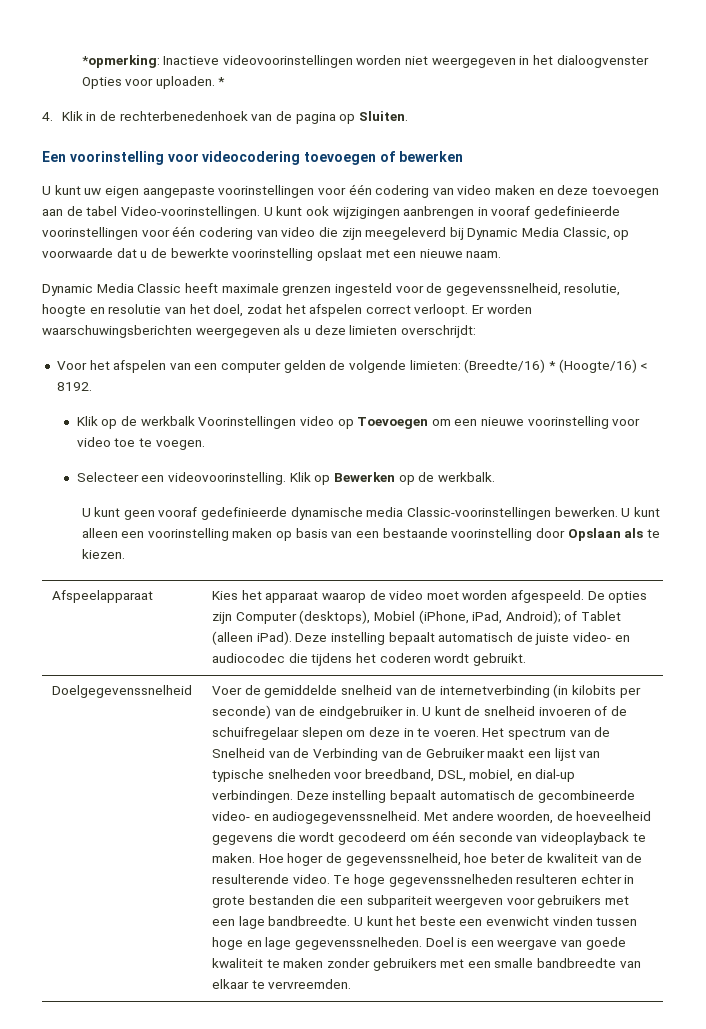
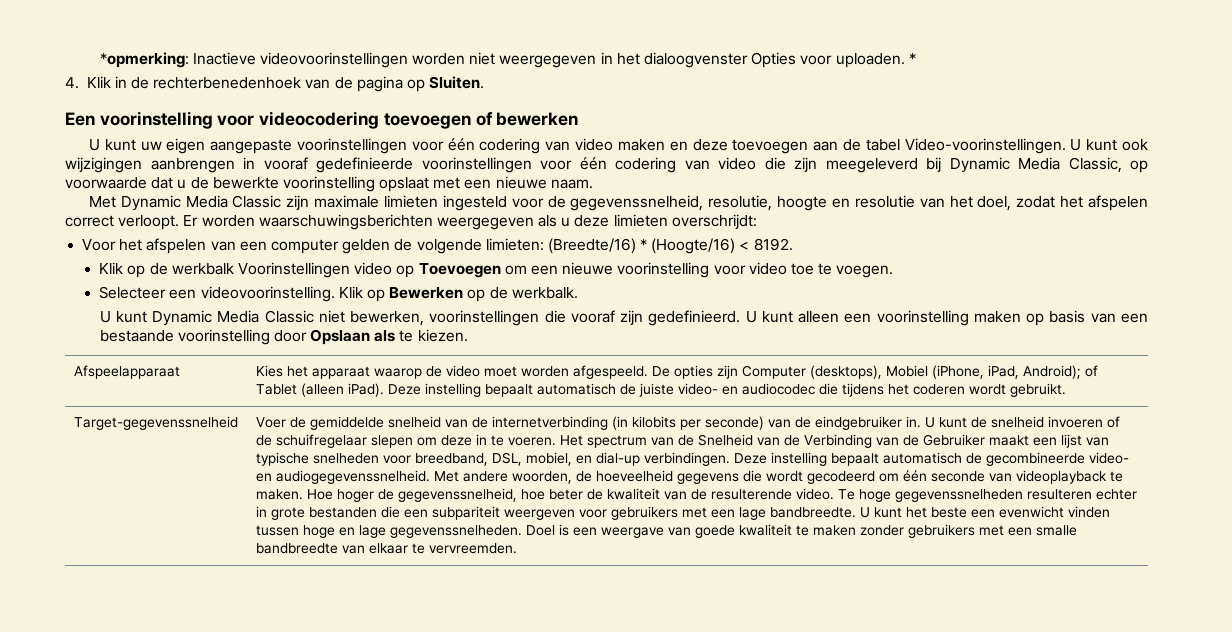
- Dynamic Media Classic heeft maximale grenzen ingesteld voor de gegevenssnelheid, resolutie, hoogte en resolutie van het doel, zodat het afspelen correct verloopt.
+ Met Dynamic Media Classic zijn maximale limieten ingesteld voor de gegevenssnelheid, resolutie, hoogte en resolutie van het doel, zodat het afspelen correct verloopt.
- U kunt geen vooraf gedefinieerde dynamische media Classic-voorinstellingen bewerken.
+ U kunt Dynamic Media Classic niet bewerken, voorinstellingen die vooraf zijn gedefinieerd.
- Doelgegevenssnelheid
+ Target-gegevenssnelheid

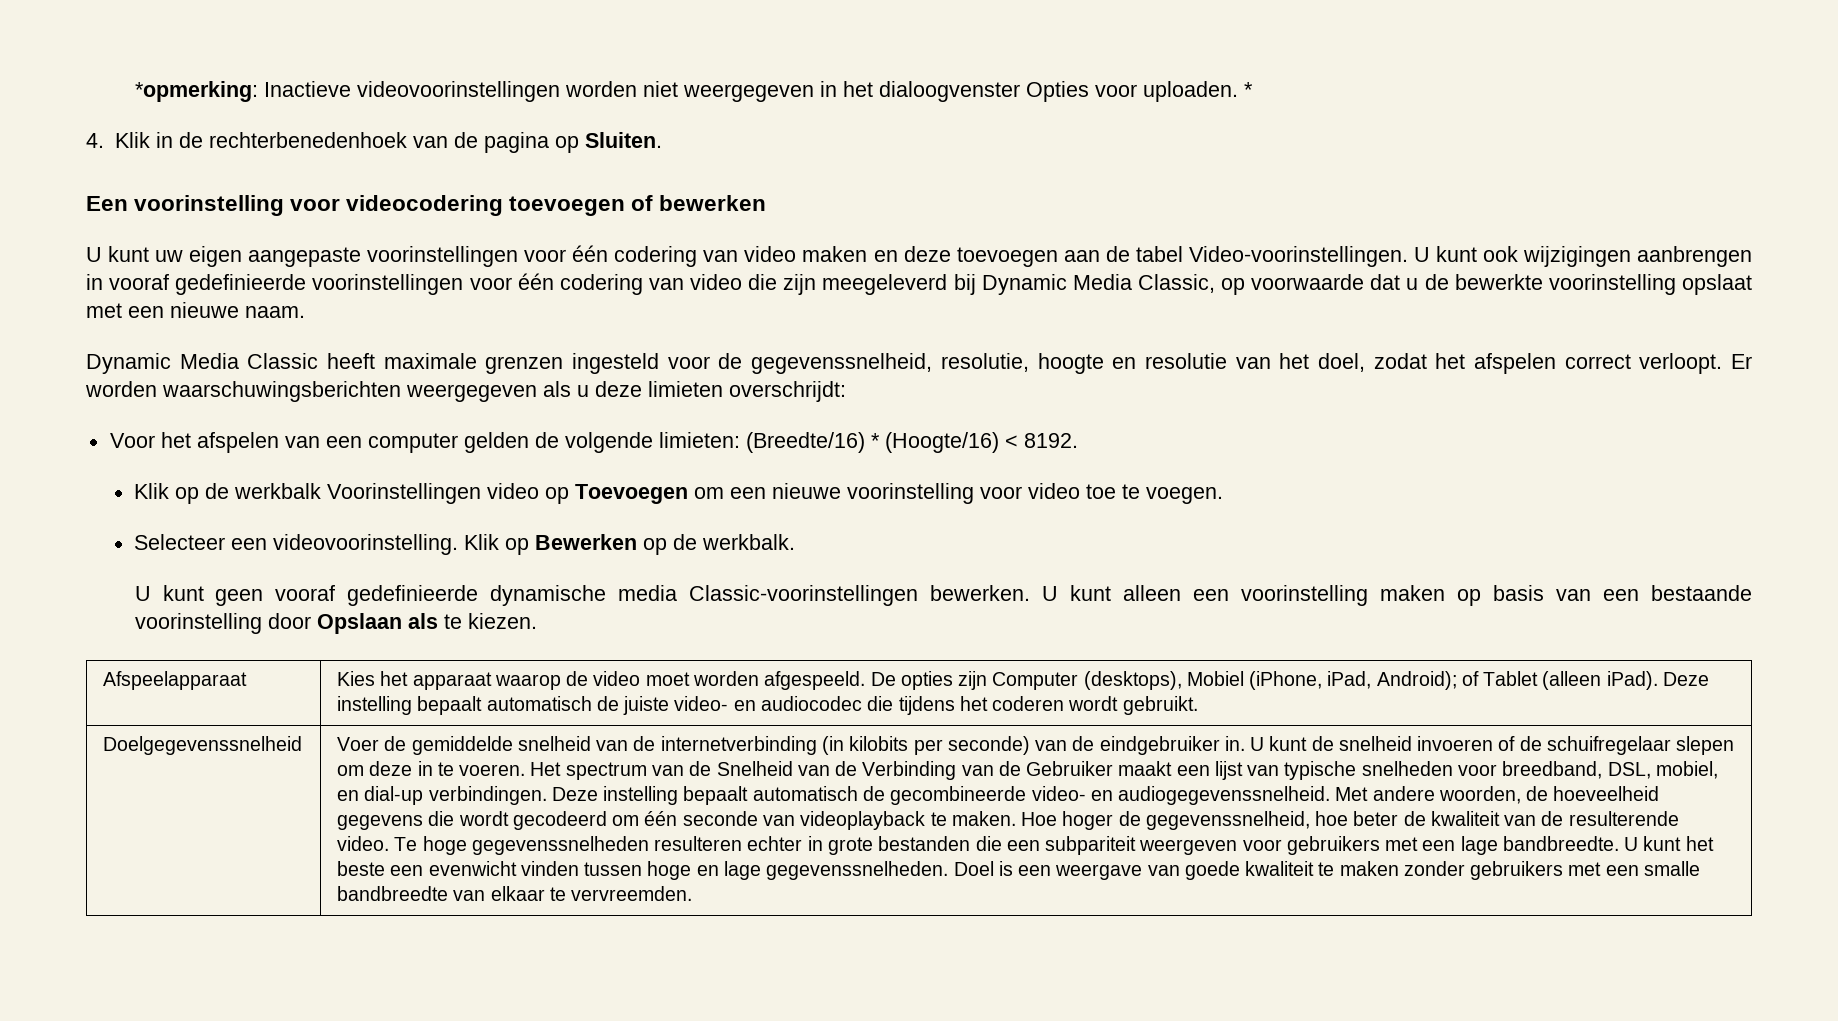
- Met Dynamic Media Classic zijn maximale limieten ingesteld voor de gegevenssnelheid, resolutie, hoogte en resolutie van het doel, zodat het afspelen correct verloopt.
+ Dynamic Media Classic heeft maximale grenzen ingesteld voor de gegevenssnelheid, resolutie, hoogte en resolutie van het doel, zodat het afspelen correct verloopt.
- U kunt Dynamic Media Classic niet bewerken, voorinstellingen die vooraf zijn gedefinieerd.
+ U kunt geen vooraf gedefinieerde dynamische media Classic-voorinstellingen bewerken.
- Target-gegevenssnelheid
+ Doelgegevenssnelheid

